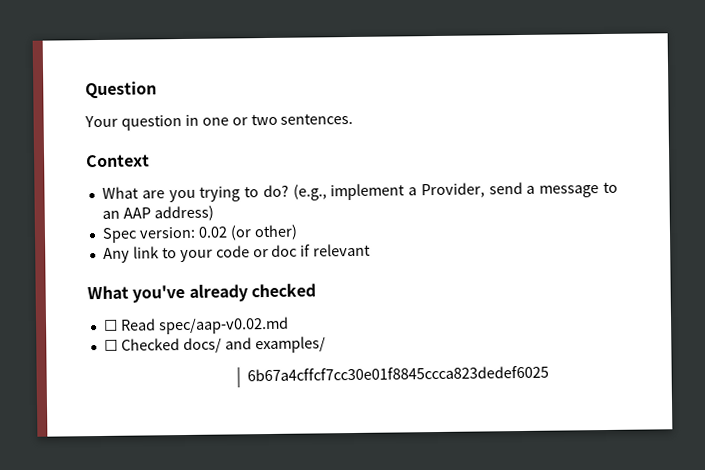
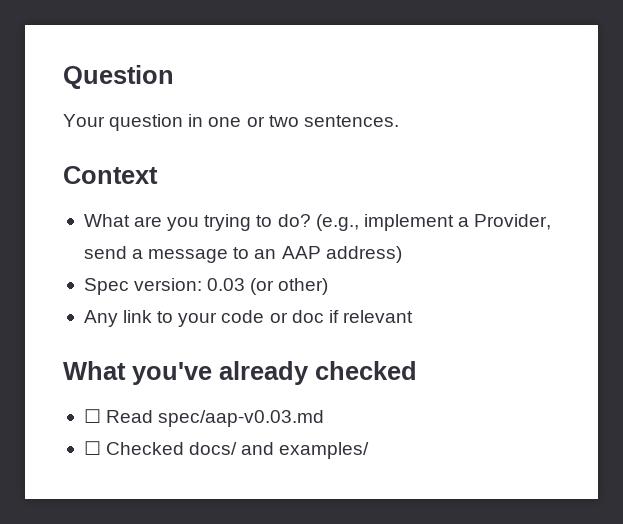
- Spec version: 0.02 (or other)
+ Spec version: 0.03 (or other)
- ☐ Read spec/aap-v0.02.md
+ ☐ Read spec/aap-v0.03.md
- 6b67a4cffcf7cc30e01f8845ccca823dedef6025

